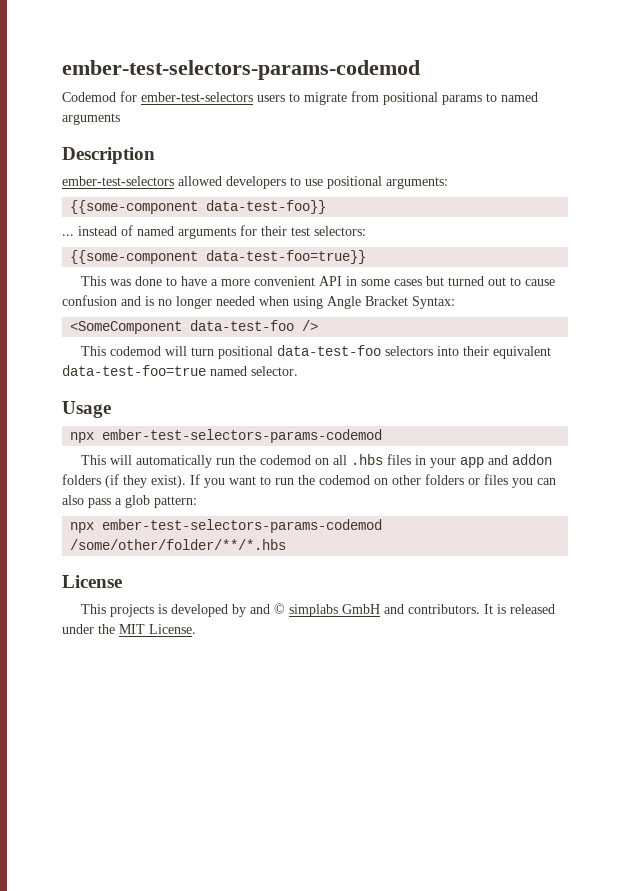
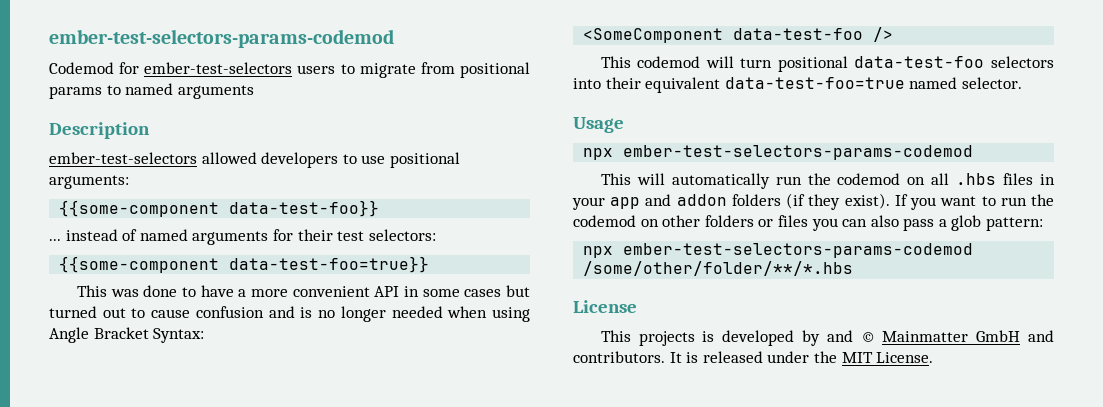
- This projects is developed by and © simplabs GmbH and contributors.
+ This projects is developed by and © Mainmatter GmbH and contributors.

